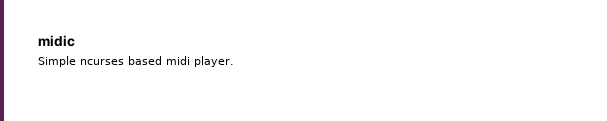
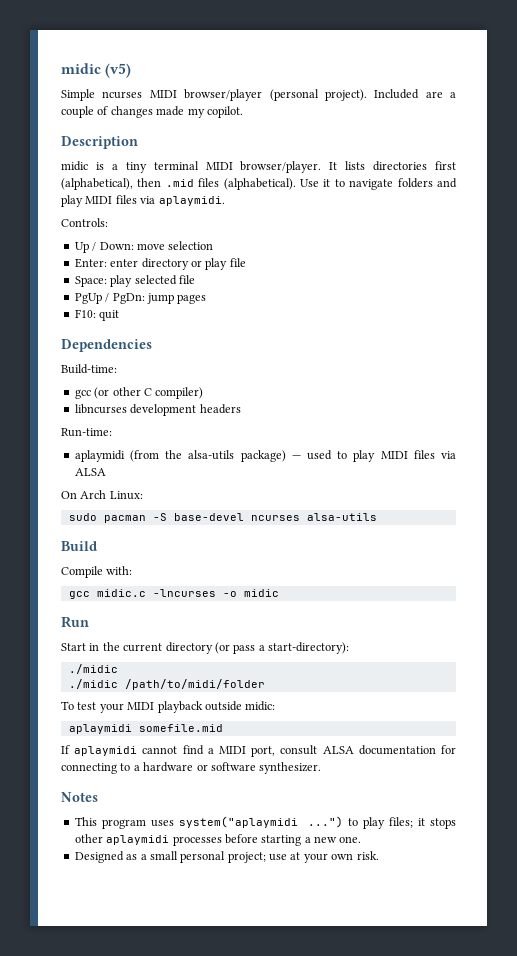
- midic
+ midic (v5)
- Simple ncurses based midi player.
+ Simple ncurses MIDI browser/player (personal project). Included are a couple of changes made my copilot.
+ Description
+ midic is a tiny terminal MIDI browser/player. It lists directories first (alphabetical), then .mid files (alphabetical). Use it to navigate folders and play MIDI files via aplaymidi.
+ Controls:
+ Up / Down: move selection
+ Enter: enter directory or play file
+ Space: play selected file
+ PgUp / PgDn: jump pages
+ F10: quit
+ Dependencies
+ Build-time:
+ gcc (or other C compiler)
+ libncurses development headers
+ Run-time:
+ aplaymidi (from the alsa-utils package) — used to play MIDI files via ALSA
+ On Arch Linux:
+ sudo pacman -S base-devel ncurses alsa-utils
+ Build
+ Compile with:
+ gcc midic.c -lncurses -o midic
+ Run
+ Start in the current directory (or pass a start-directory):
+ ./midic
+ ./midic /path/to/midi/folder
+ To test your MIDI playback outside midic:
+ aplaymidi somefile.mid
+ If aplaymidi cannot find a MIDI port, consult ALSA documentation for connecting to a hardware or software synthesizer.
+ Notes
+ This program uses system("aplaymidi ...") to play files; it stops other aplaymidi processes before starting a new one.
+ Designed as a small personal project; use at your own risk.

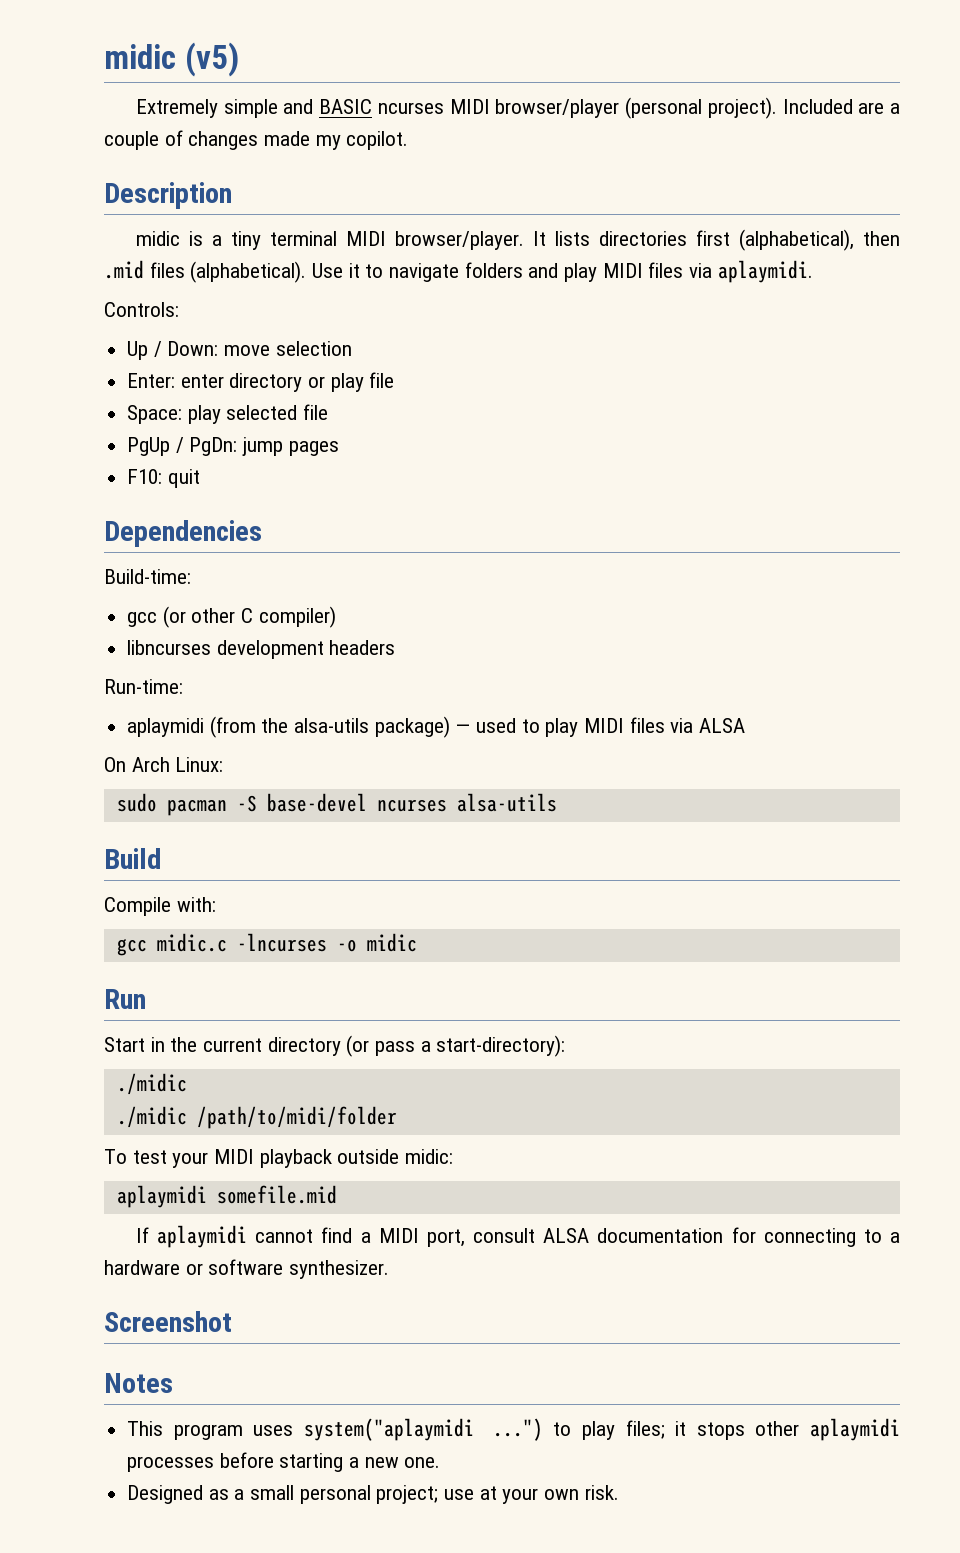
- Simple ncurses MIDI browser/player (personal project).
+ Extremely simple and BASIC ncurses MIDI browser/player (personal project).
+ Screenshot

